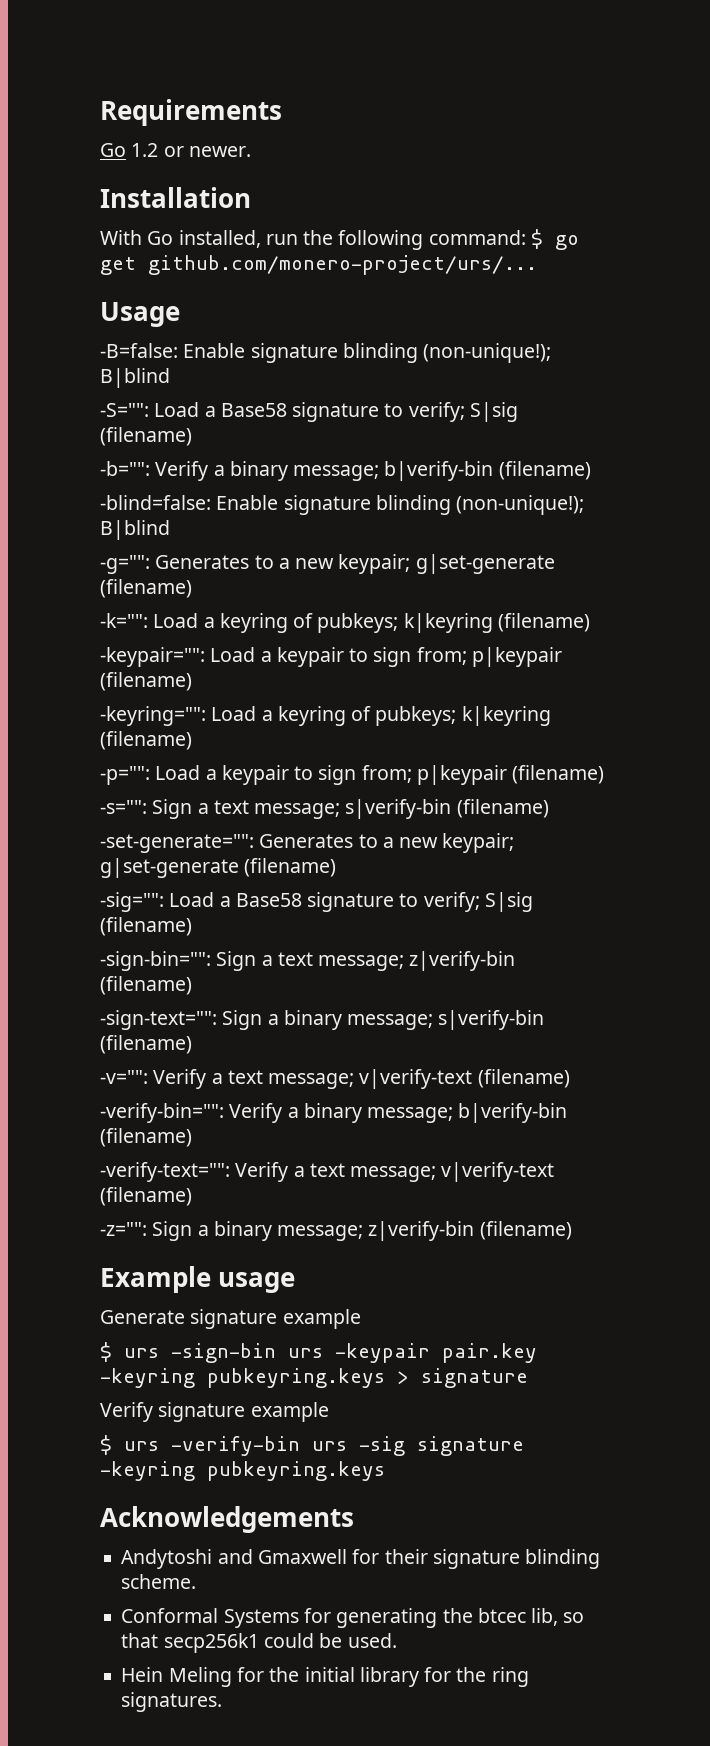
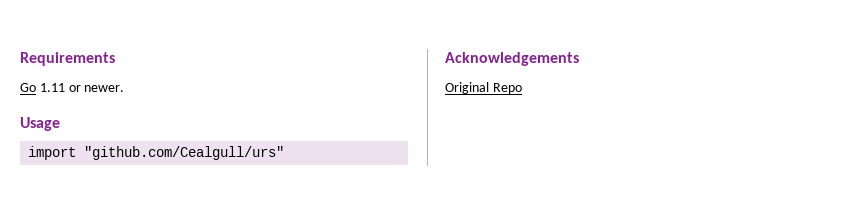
- Go 1.2 or newer.
+ Go 1.11 or newer.
- Installation
- With Go installed, run the following command: $ go get github.com/monero-project/urs/...
  Usage
- -B=false: Enable signature blinding (non-unique!); B|blind
- -S="": Load a Base58 signature to verify; S|sig (filename)
- -b="": Verify a binary message; b|verify-bin (filename)
- -blind=false: Enable signature blinding (non-unique!); B|blind
- -g="": Generates to a new keypair; g|set-generate (filename)
- -k="": Load a keyring of pubkeys; k|keyring (filename)
- -keypair="": Load a keypair to sign from; p|keypair (filename)
- -keyring="": Load a keyring of pubkeys; k|keyring (filename)
- -p="": Load a keypair to sign from; p|keypair (filename)
- -s="": Sign a text message; s|verify-bin (filename)
- -set-generate="": Generates to a new keypair; g|set-generate (filename)
- -sig="": Load a Base58 signature to verify; S|sig (filename)
- -sign-bin="": Sign a text message; z|verify-bin (filename)
- -sign-text="": Sign a binary message; s|verify-bin (filename)
- -v="": Verify a text message; v|verify-text (filename)
- -verify-bin="": Verify a binary message; b|verify-bin (filename)
- -verify-text="": Verify a text message; v|verify-text (filename)
- -z="": Sign a binary message; z|verify-bin (filename)
- Example usage
- Generate signature example
- $ urs -sign-bin urs -keypair pair.key -keyring pubkeyring.keys > signature
- Verify signature example
- $ urs -verify-bin urs -sig signature -keyring pubkeyring.keys
+ import "github.com/Cealgull/urs"
  Acknowledgements
- Andytoshi and Gmaxwell for their signature blinding scheme.
- Conformal Systems for generating the btcec lib, so that secp256k1 could be used.
- Hein Meling for the initial library for the ring signatures.
+ Original Repo

